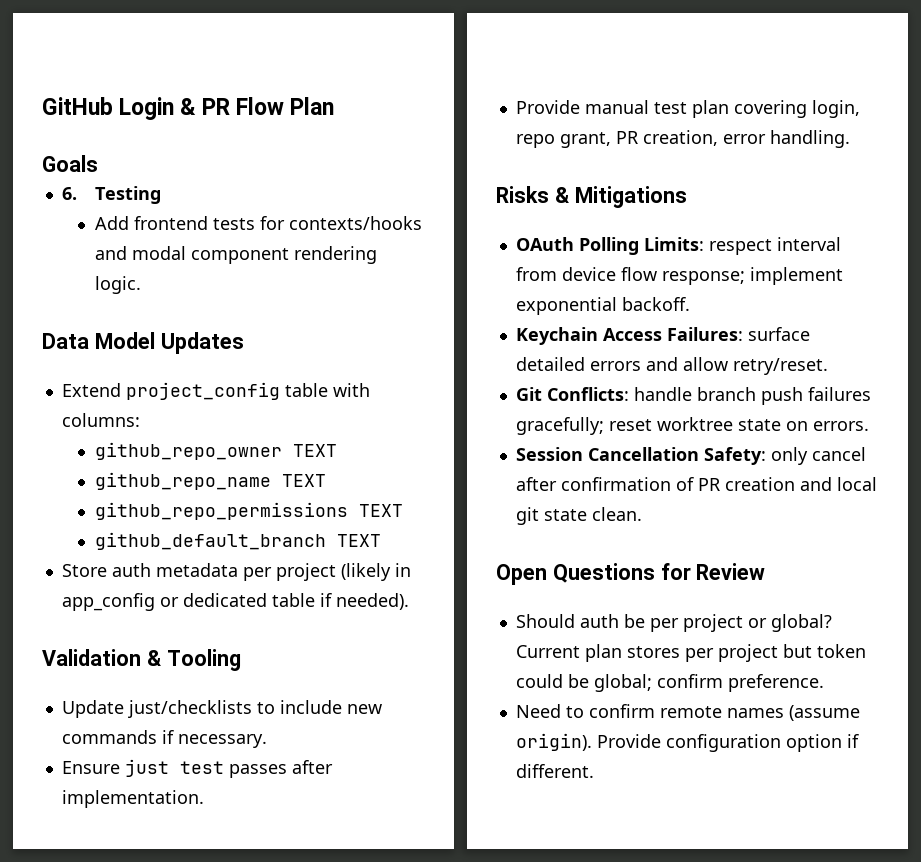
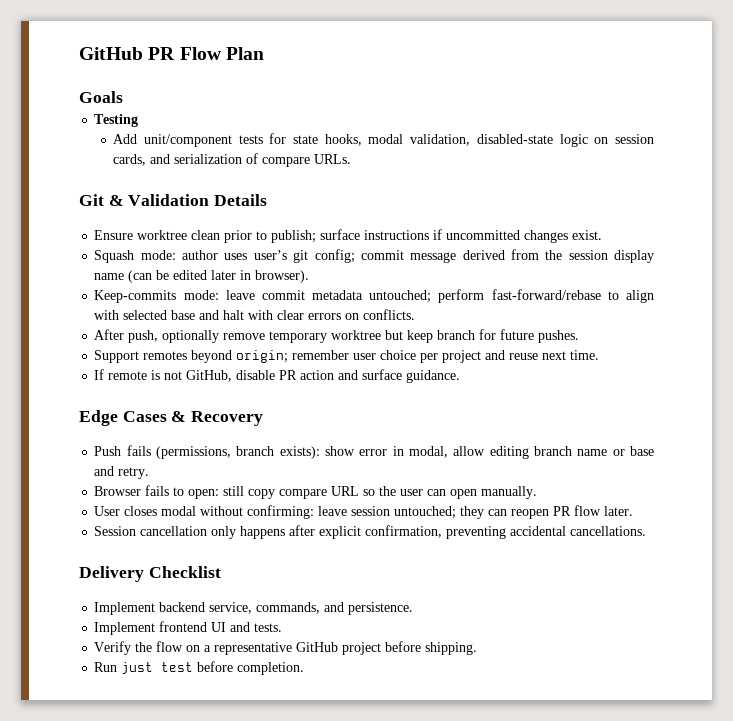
- GitHub Login & PR Flow Plan
+ GitHub PR Flow Plan
- 6. Testing
+ Testing
- Add frontend tests for contexts/hooks and modal component rendering logic.
- Data Model Updates
- Extend project_config table with columns:
- github_repo_owner TEXT
- github_repo_name TEXT
- github_repo_permissions TEXT
- github_default_branch TEXT
- Store auth metadata per project (likely in app_config or dedicated table if needed).
- Validation & Tooling
- Update just/checklists to include new commands if necessary.
- Ensure just test passes after implementation.
- Provide manual test plan covering login, repo grant, PR creation, error handling.
- Risks & Mitigations
- OAuth Polling Limits: respect interval from device flow response; implement exponential backoff.
- Keychain Access Failures: surface detailed errors and allow retry/reset.
- Git Conflicts: handle branch push failures gracefully; reset worktree state on errors.
- Session Cancellation Safety: only cancel after confirmation of PR creation and local git state clean.
- Open Questions for Review
- Should auth be per project or global? Current plan stores per project but token could be global; confirm preference.
- Need to confirm remote names (assume origin). Provide configuration option if different.
+ Add unit/component tests for state hooks, modal validation, disabled-state logic on session cards, and serialization of compare URLs.
+ Git & Validation Details
+ Ensure worktree clean prior to publish; surface instructions if uncommitted changes exist.
+ Squash mode: author uses user’s git config; commit message derived from the session display name (can be edited later in browser).
+ Keep-commits mode: leave commit metadata untouched; perform fast-forward/rebase to align with selected base and halt with clear errors on conflicts.
+ After push, optionally remove temporary worktree but keep branch for future pushes.
+ Support remotes beyond origin; remember user choice per project and reuse next time.
+ If remote is not GitHub, disable PR action and surface guidance.
+ Edge Cases & Recovery
+ Push fails (permissions, branch exists): show error in modal, allow editing branch name or base and retry.
+ Browser fails to open: still copy compare URL so the user can open manually.
+ User closes modal without confirming: leave session untouched; they can reopen PR flow later.
+ Session cancellation only happens after explicit confirmation, preventing accidental cancellations.
+ Delivery Checklist
+ Implement backend service, commands, and persistence.
+ Implement frontend UI and tests.
+ Verify the flow on a representative GitHub project before shipping.
+ Run just test before completion.

